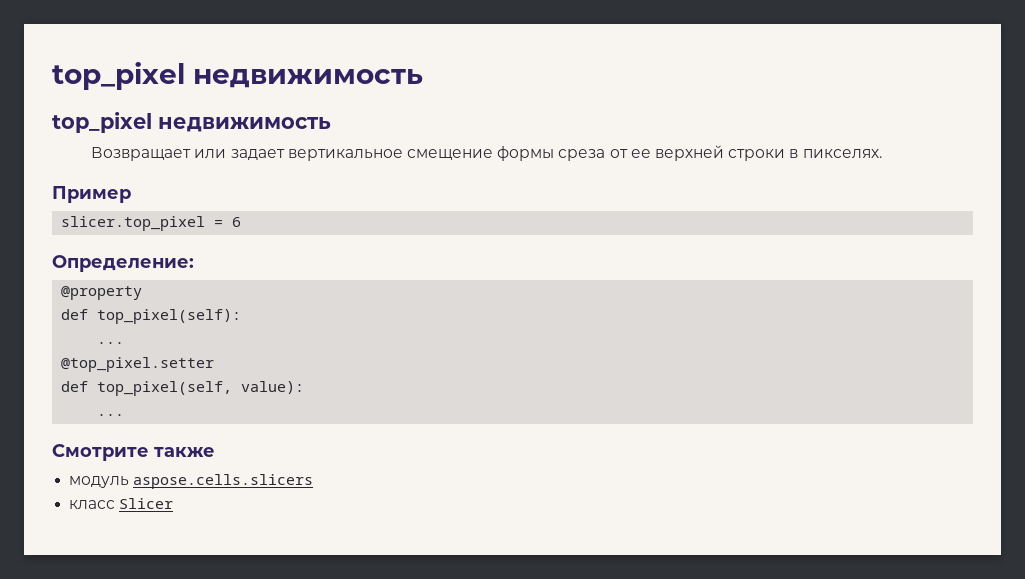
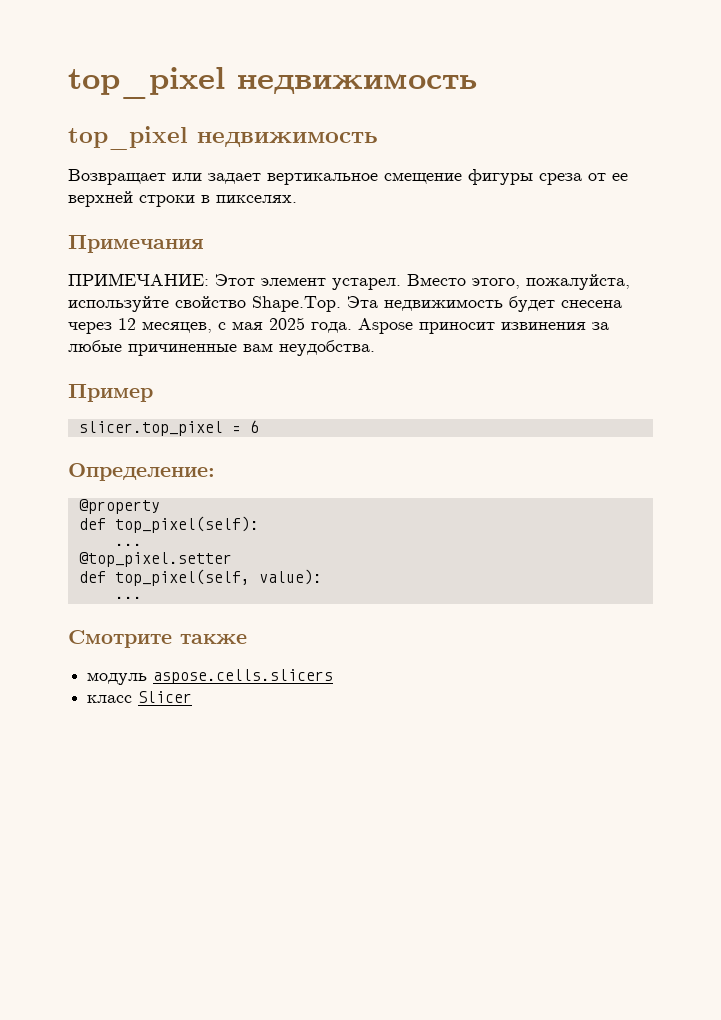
- Возвращает или задает вертикальное смещение формы среза от ее верхней строки в пикселях.
+ Возвращает или задает вертикальное смещение фигуры среза от ее верхней строки в пикселях.
+ Примечания
+ ПРИМЕЧАНИЕ: Этот элемент устарел. Вместо этого, пожалуйста, используйте свойство Shape.Top. Эта недвижимость будет снесена через 12 месяцев, с мая 2025 года. Aspose приносит извинения за любые причиненные вам неудобства.

